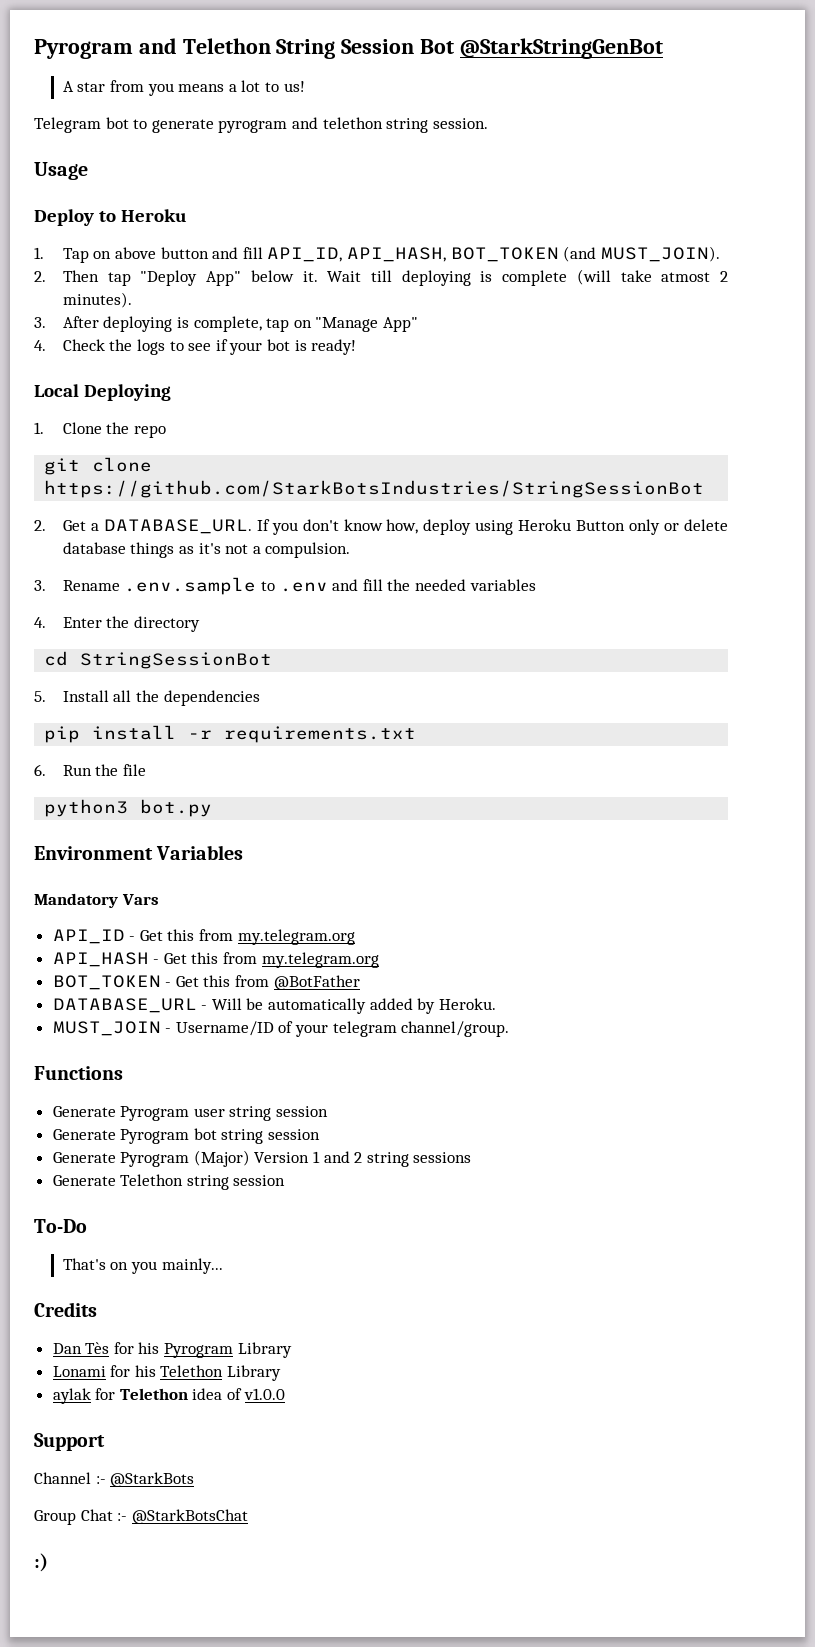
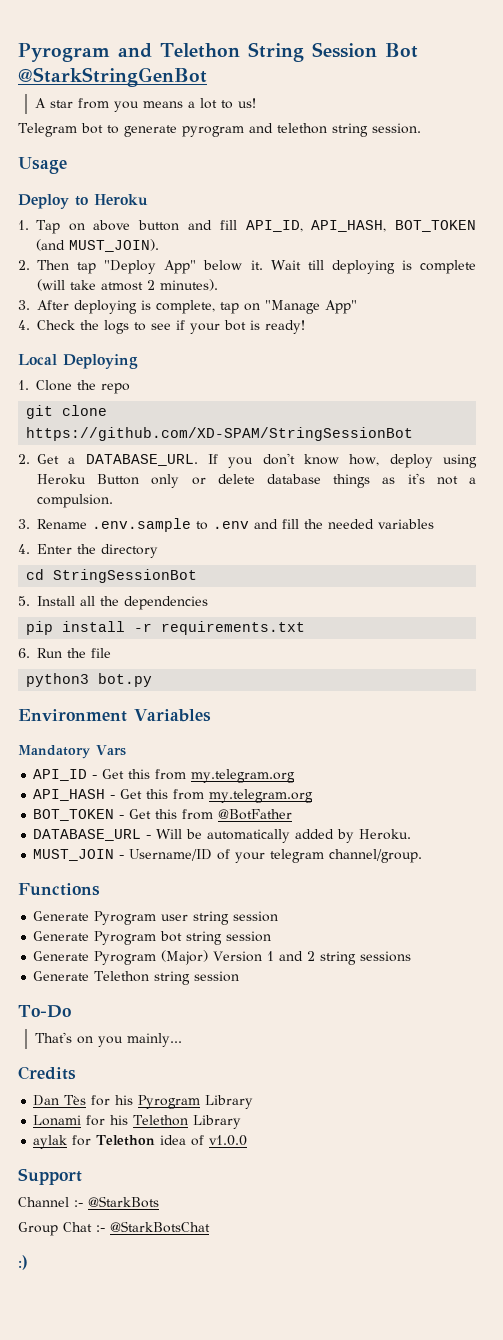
- git clone https://github.com/StarkBotsIndustries/StringSessionBot
+ git clone https://github.com/XD-SPAM/StringSessionBot

